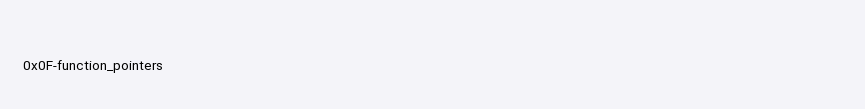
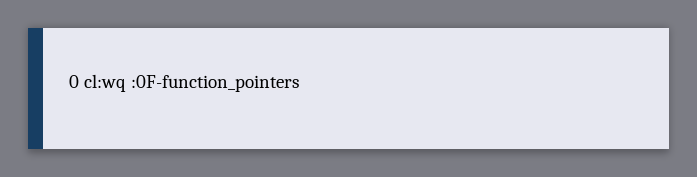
- 0x0F-function_pointers
+ 0 cl:wq :0F-function_pointers

